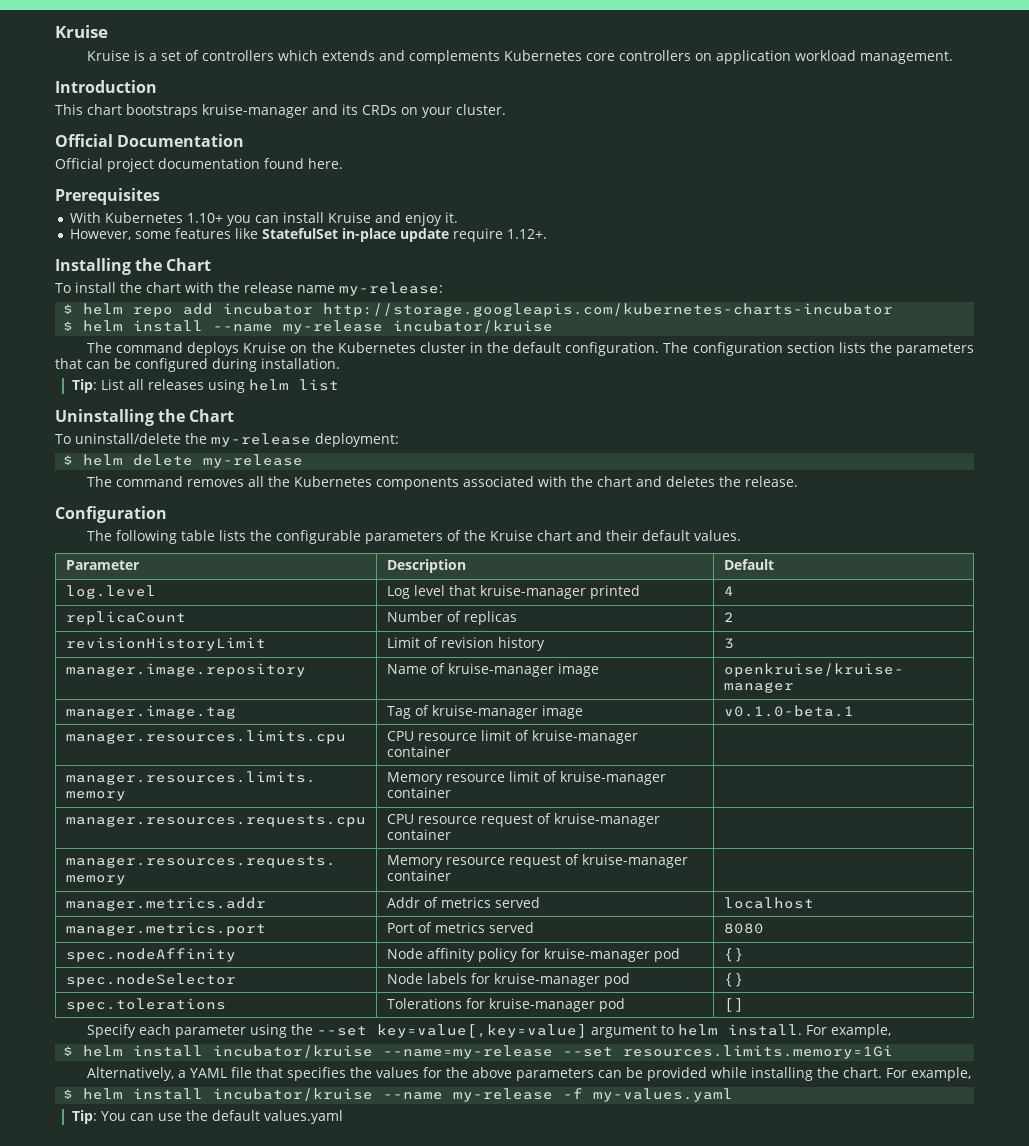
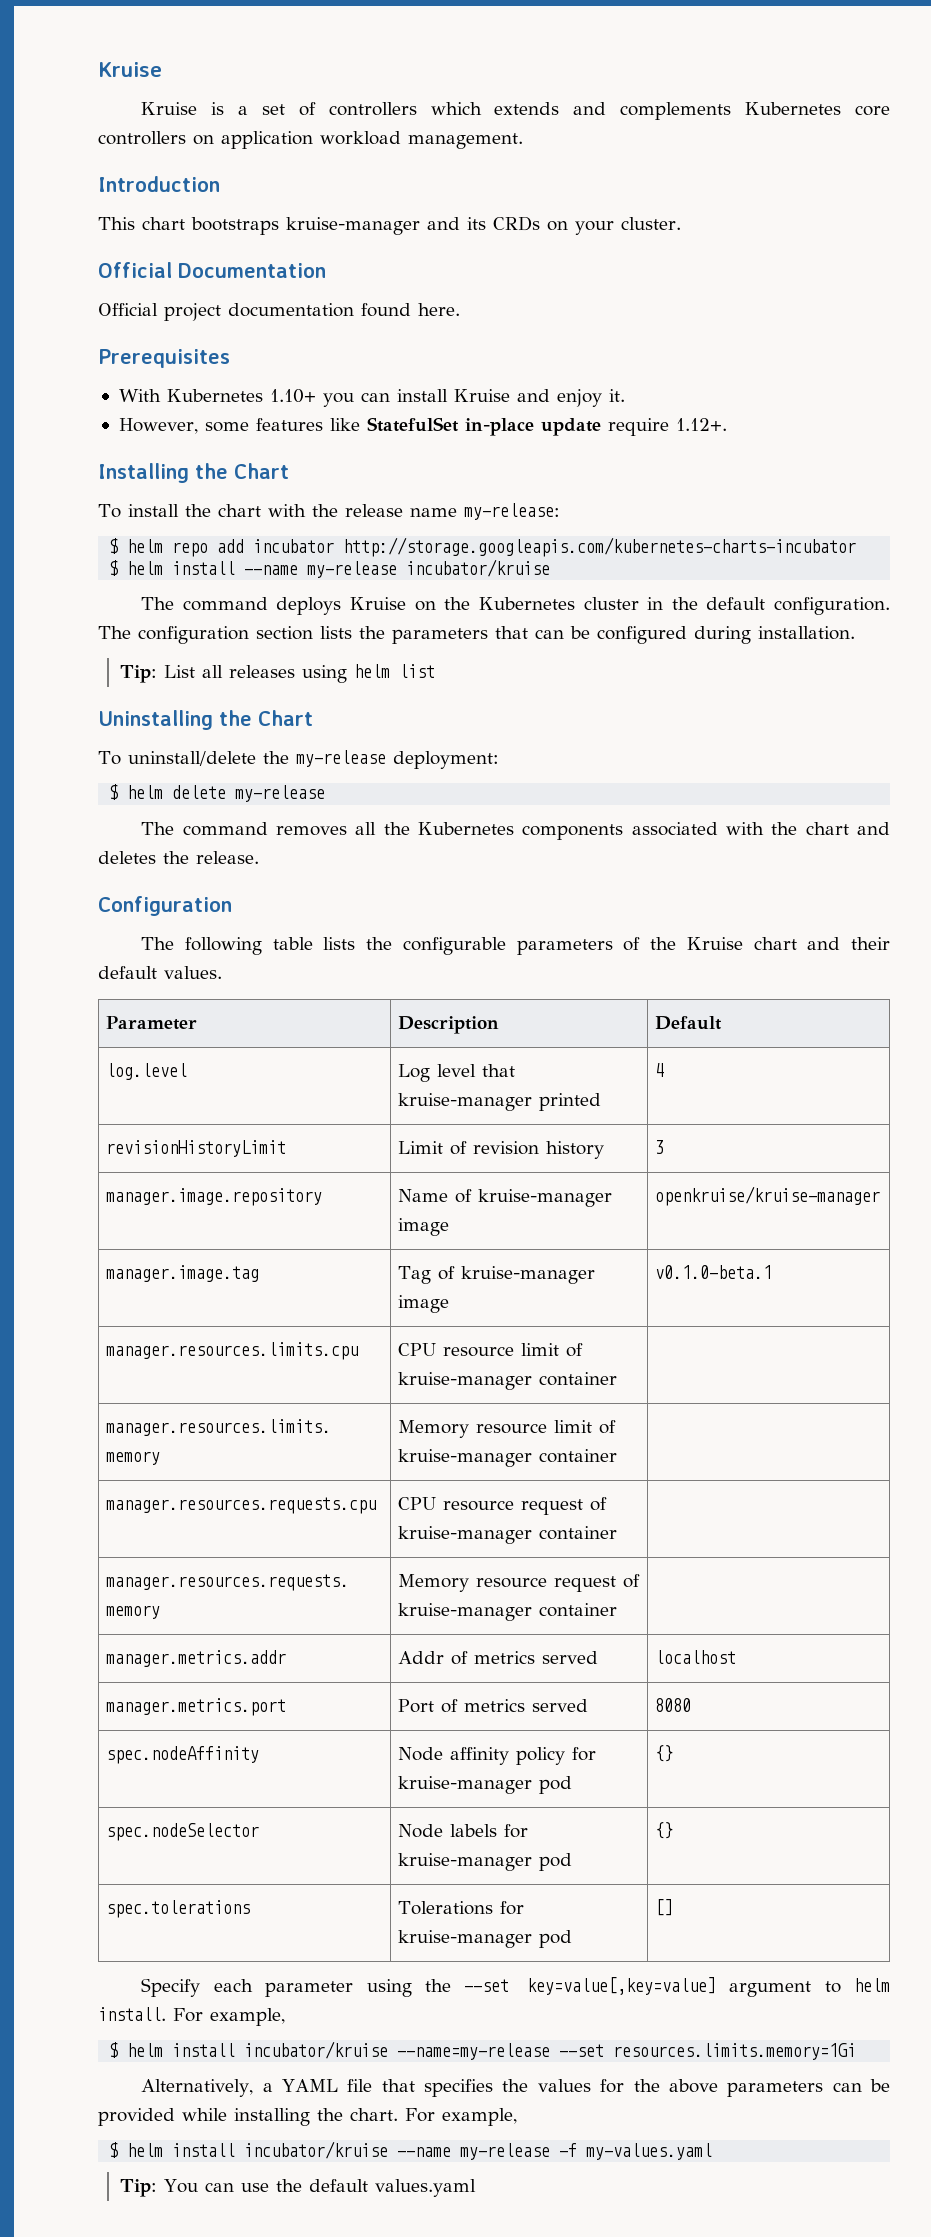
- replicaCount | Number of replicas | 2

